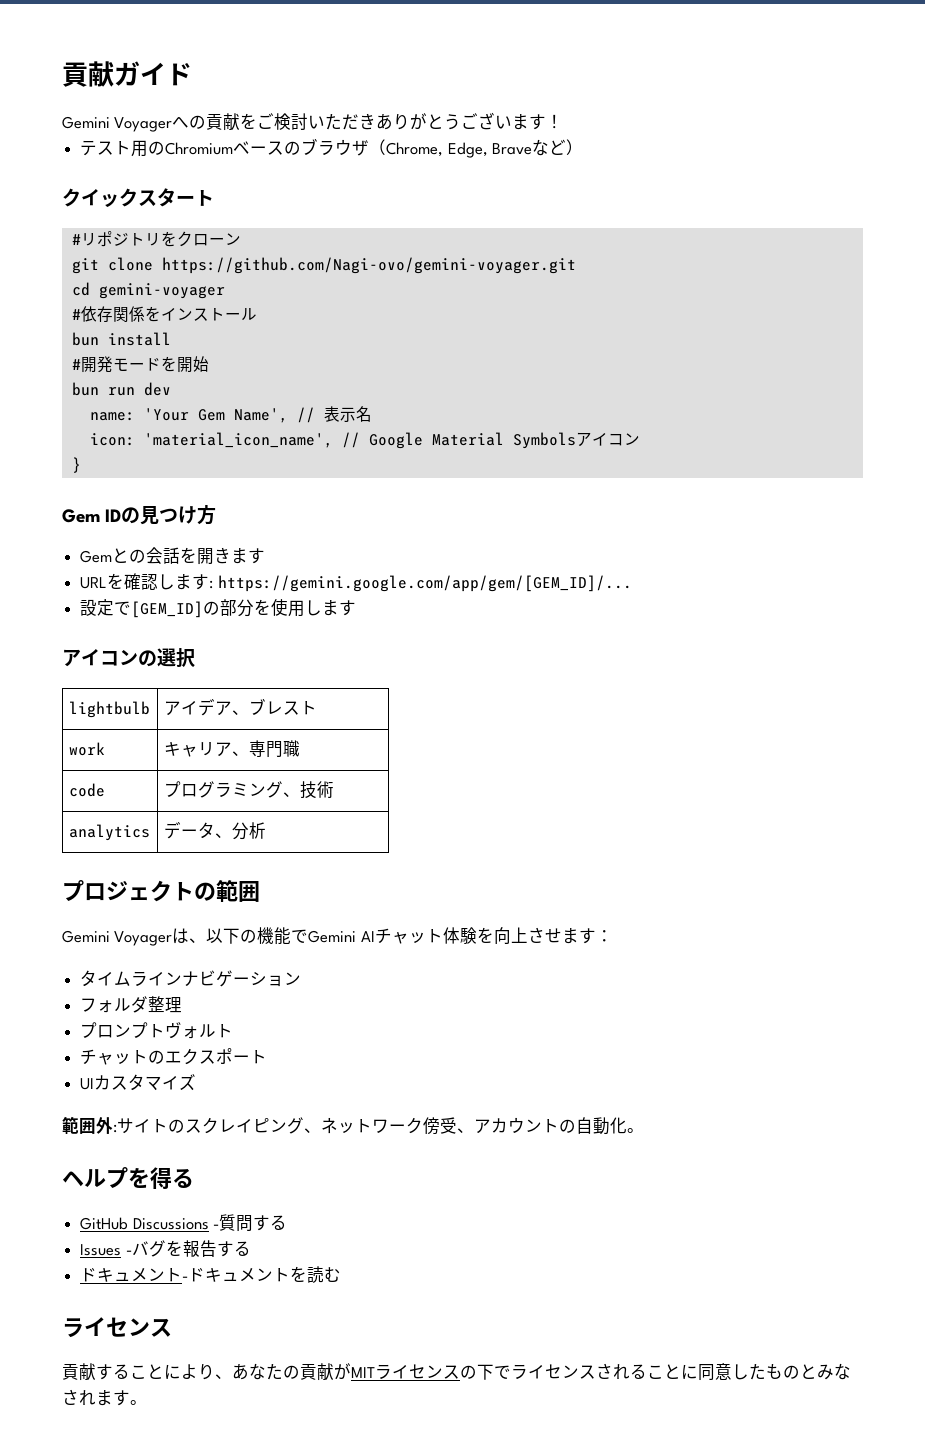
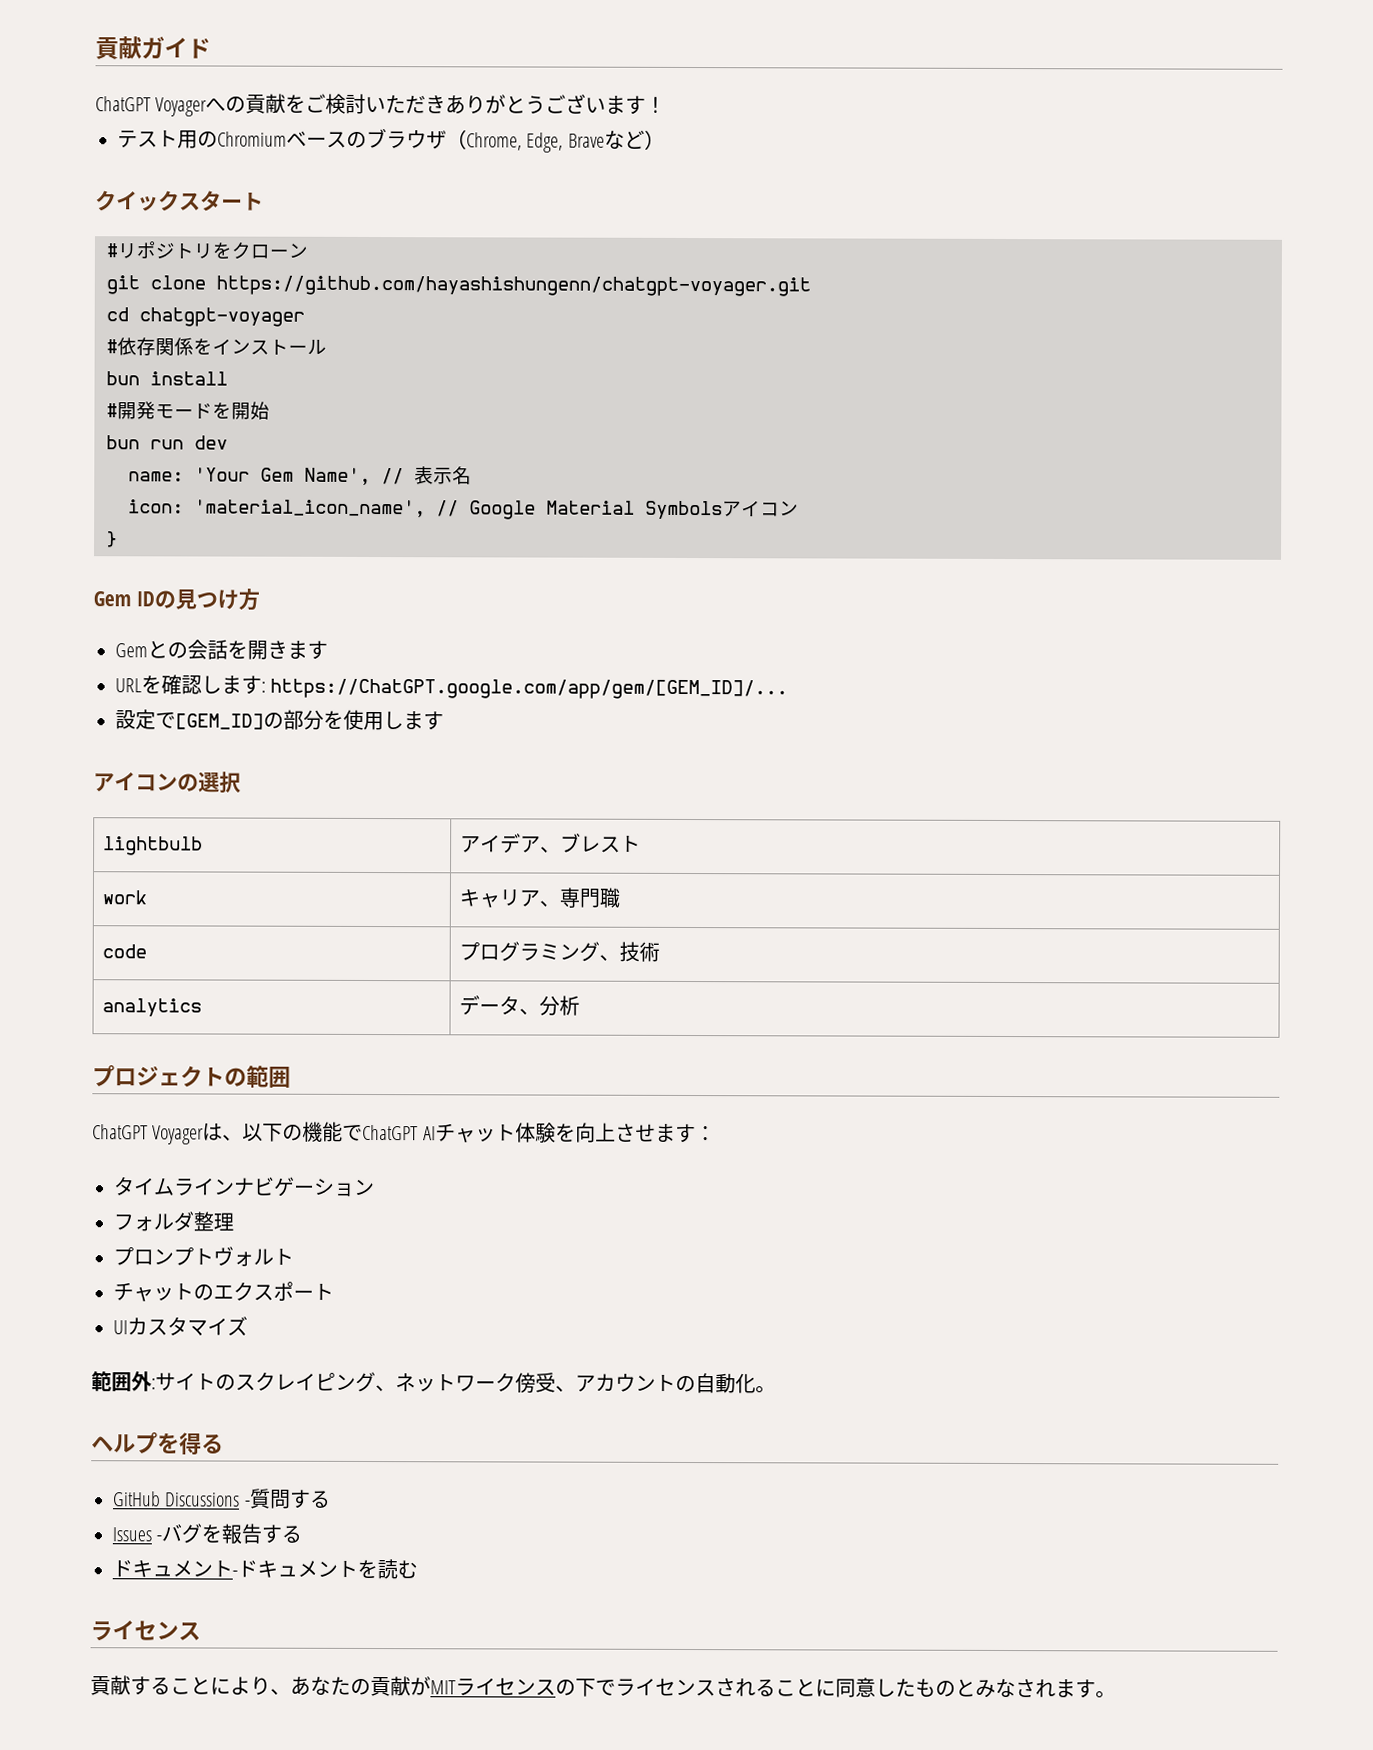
- Gemini Voyagerへの貢献をご検討いただきありがとうございます！
+ ChatGPT Voyagerへの貢献をご検討いただきありがとうございます！
- git clone https://github.com/Nagi-ovo/gemini-voyager.git
+ git clone https://github.com/hayashishungenn/chatgpt-voyager.git
- cd gemini-voyager
+ cd chatgpt-voyager
- URLを確認します: https://gemini.google.com/app/gem/[GEM_ID]/...
+ URLを確認します: https://ChatGPT.google.com/app/gem/[GEM_ID]/...
- Gemini Voyagerは、以下の機能でGemini AIチャット体験を向上させます：
+ ChatGPT Voyagerは、以下の機能でChatGPT AIチャット体験を向上させます：

